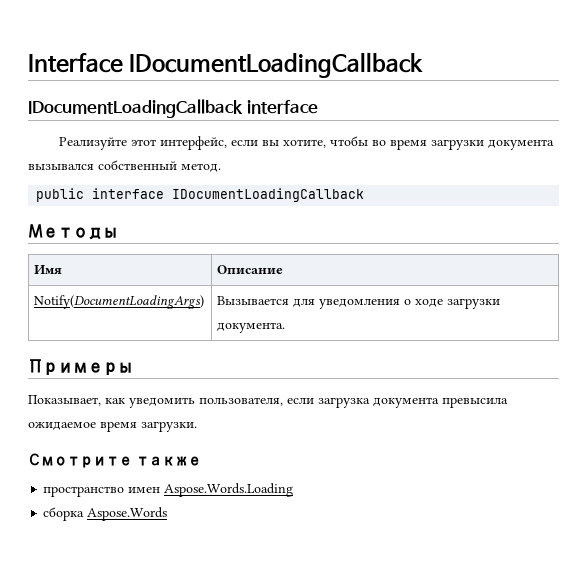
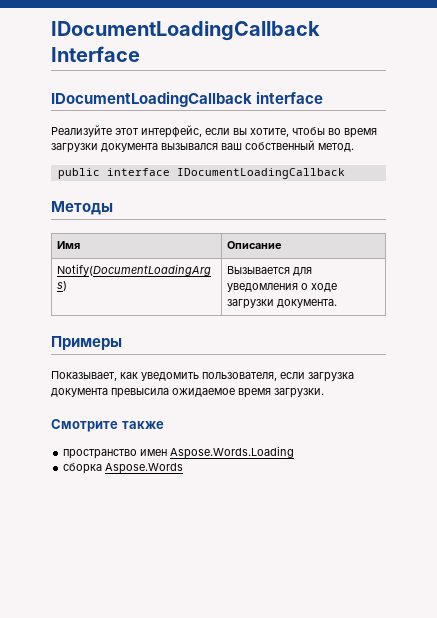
- Interface IDocumentLoadingCallback
+ IDocumentLoadingCallback Interface
- Реализуйте этот интерфейс, если вы хотите, чтобы во время загрузки документа вызывался собственный метод.
+ Реализуйте этот интерфейс, если вы хотите, чтобы во время загрузки документа вызывался ваш собственный метод.

